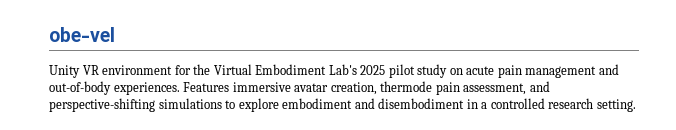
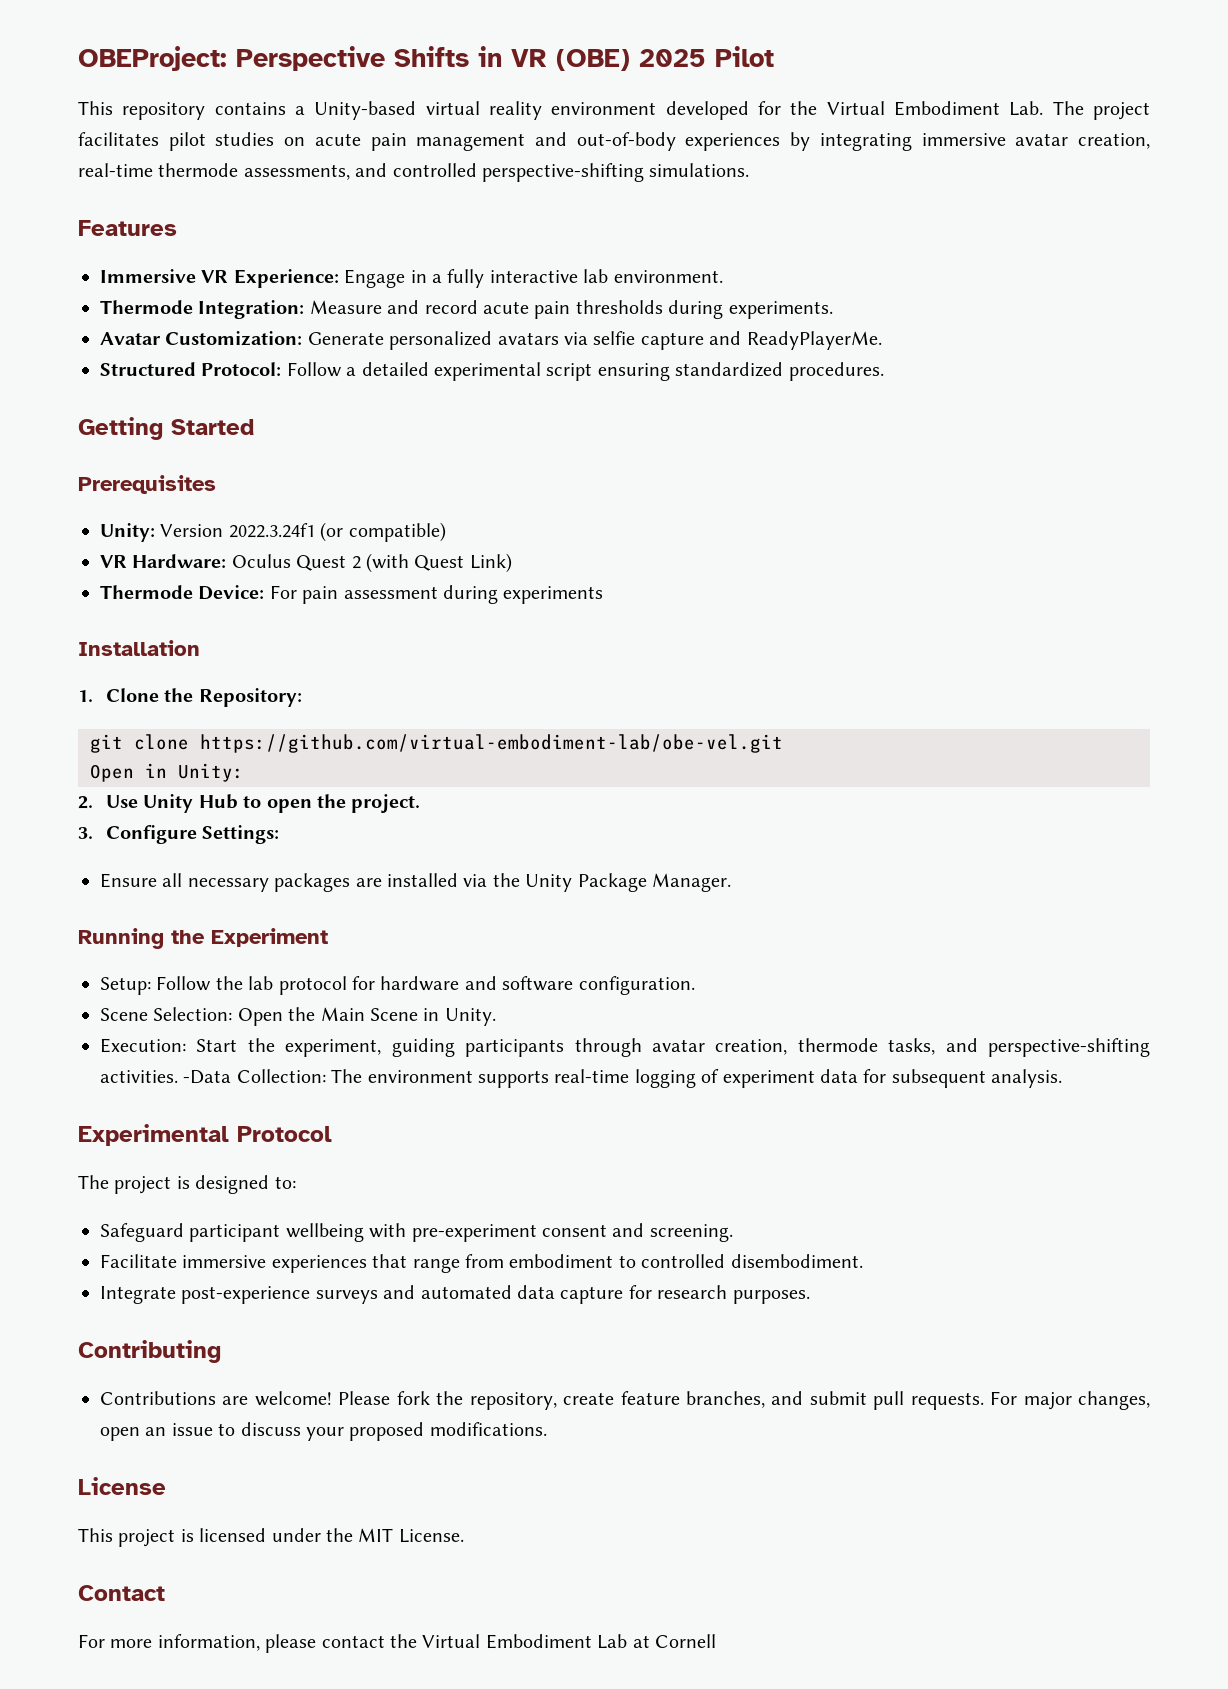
- obe-vel
- Unity VR environment for the Virtual Embodiment Lab's 2025 pilot study on acute pain management and out-of-body experiences. Features immersive avatar creation, thermode pain assessment, and perspective-shifting simulations to explore embodiment and disembodiment in a controlled research setting.
+ OBEProject: Perspective Shifts in VR (OBE) 2025 Pilot
+ This repository contains a Unity-based virtual reality environment developed for the Virtual Embodiment Lab. The project facilitates pilot studies on acute pain management and out-of-body experiences by integrating immersive avatar creation, real-time thermode assessments, and controlled perspective-shifting simulations.
+ Features
+ Immersive VR Experience: Engage in a fully interactive lab environment.
+ Thermode Integration: Measure and record acute pain thresholds during experiments.
+ Avatar Customization: Generate personalized avatars via selfie capture and ReadyPlayerMe.
+ Structured Protocol: Follow a detailed experimental script ensuring standardized procedures.
+ Getting Started
+ Prerequisites
+ Unity: Version 2022.3.24f1 (or compatible)
+ VR Hardware: Oculus Quest 2 (with Quest Link)
+ Thermode Device: For pain assessment during experiments
+ Installation
+ 1. Clone the Repository:
+ git clone https://github.com/virtual-embodiment-lab/obe-vel.git
+ Open in Unity:
+ 2. Use Unity Hub to open the project.
+ 3. Configure Settings:
+ Ensure all necessary packages are installed via the Unity Package Manager.
+ Running the Experiment
+ Setup: Follow the lab protocol for hardware and software configuration.
+ Scene Selection: Open the Main Scene in Unity.
+ Execution: Start the experiment, guiding participants through avatar creation, thermode tasks, and perspective-shifting activities. -Data Collection: The environment supports real-time logging of experiment data for subsequent analysis.
+ Experimental Protocol
+ The project is designed to:
+ Safeguard participant wellbeing with pre-experiment consent and screening.
+ Facilitate immersive experiences that range from embodiment to controlled disembodiment.
+ Integrate post-experience surveys and automated data capture for research purposes.
+ Contributing
+ Contributions are welcome! Please fork the repository, create feature branches, and submit pull requests. For major changes, open an issue to discuss your proposed modifications.
+ License
+ This project is licensed under the MIT License.
+ Contact
+ For more information, please contact the Virtual Embodiment Lab at Cornell

